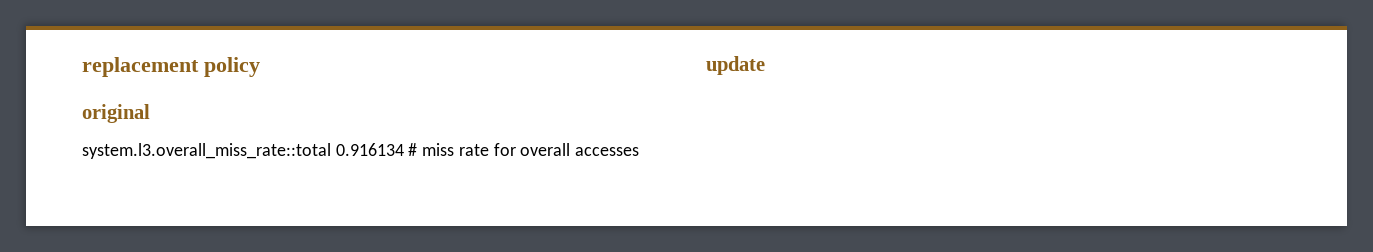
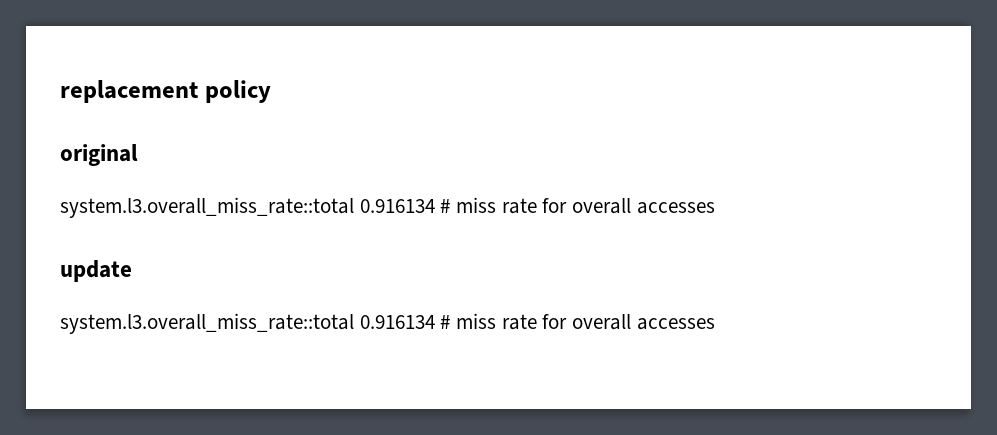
  update
+ system.l3.overall_miss_rate::total 0.916134 # miss rate for overall accesses

